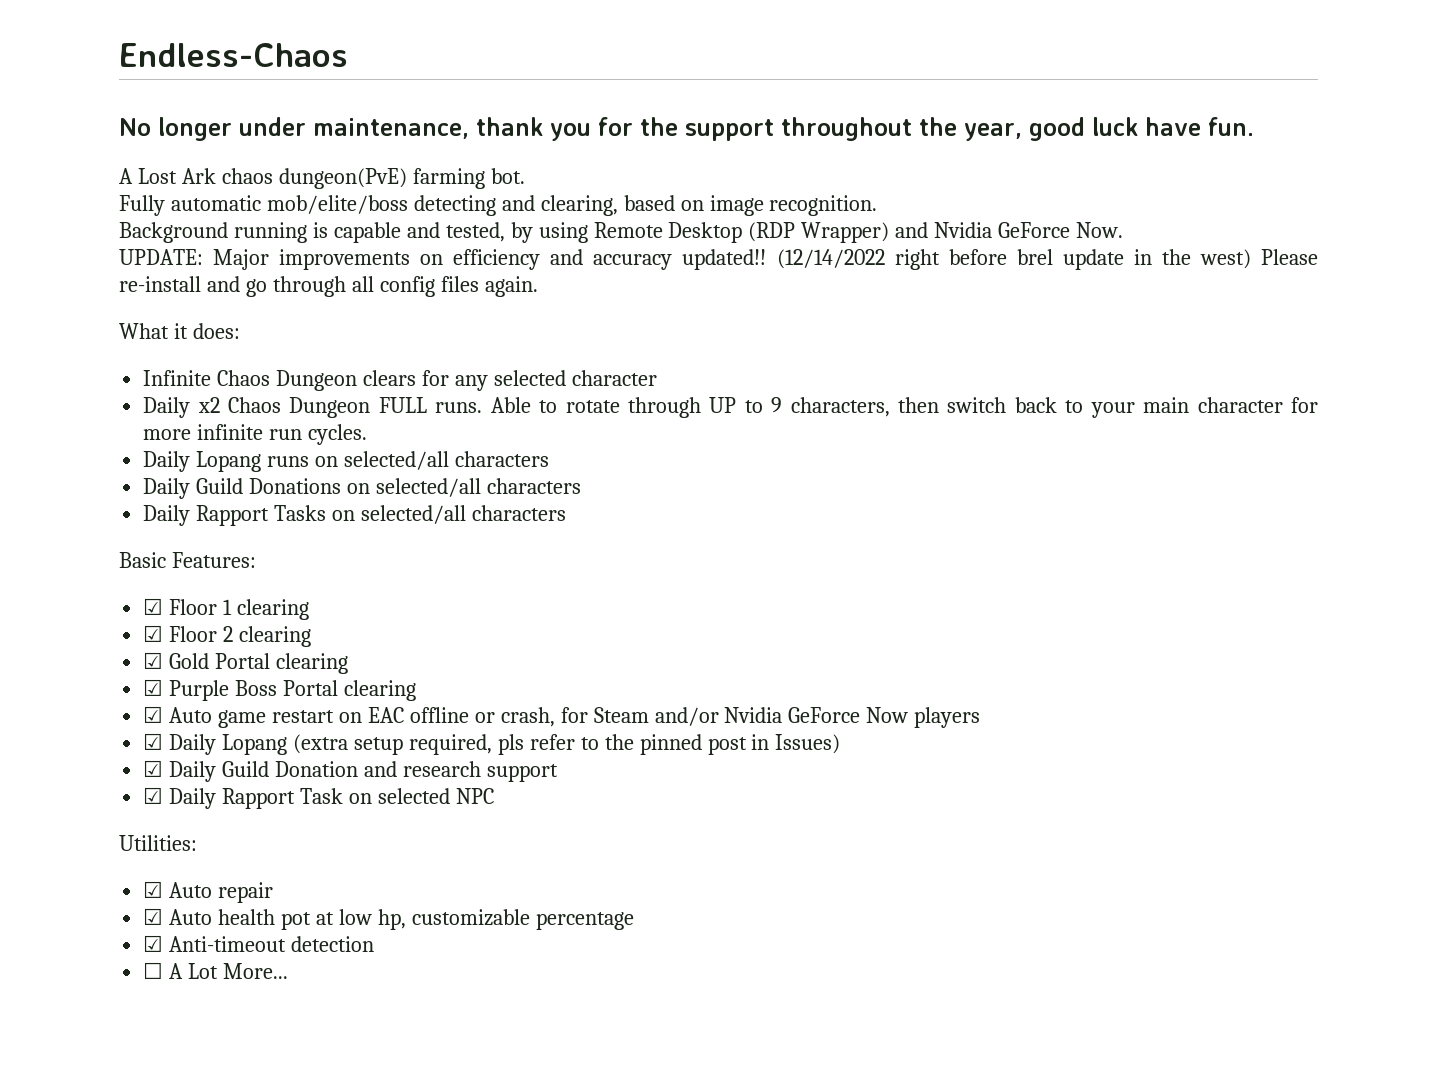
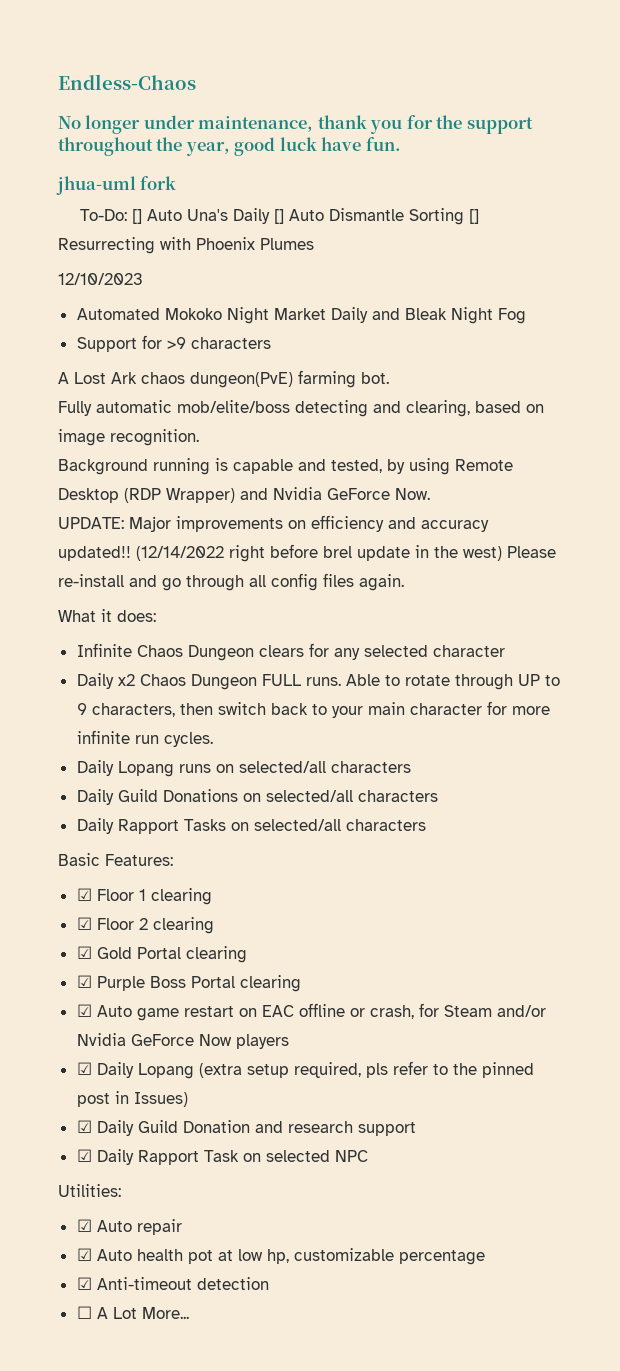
+ jhua-uml fork
+ To-Do: [] Auto Una's Daily [] Auto Dismantle Sorting [] Resurrecting with Phoenix Plumes
+ 12/10/2023
+ Automated Mokoko Night Market Daily and Bleak Night Fog
+ Support for >9 characters

